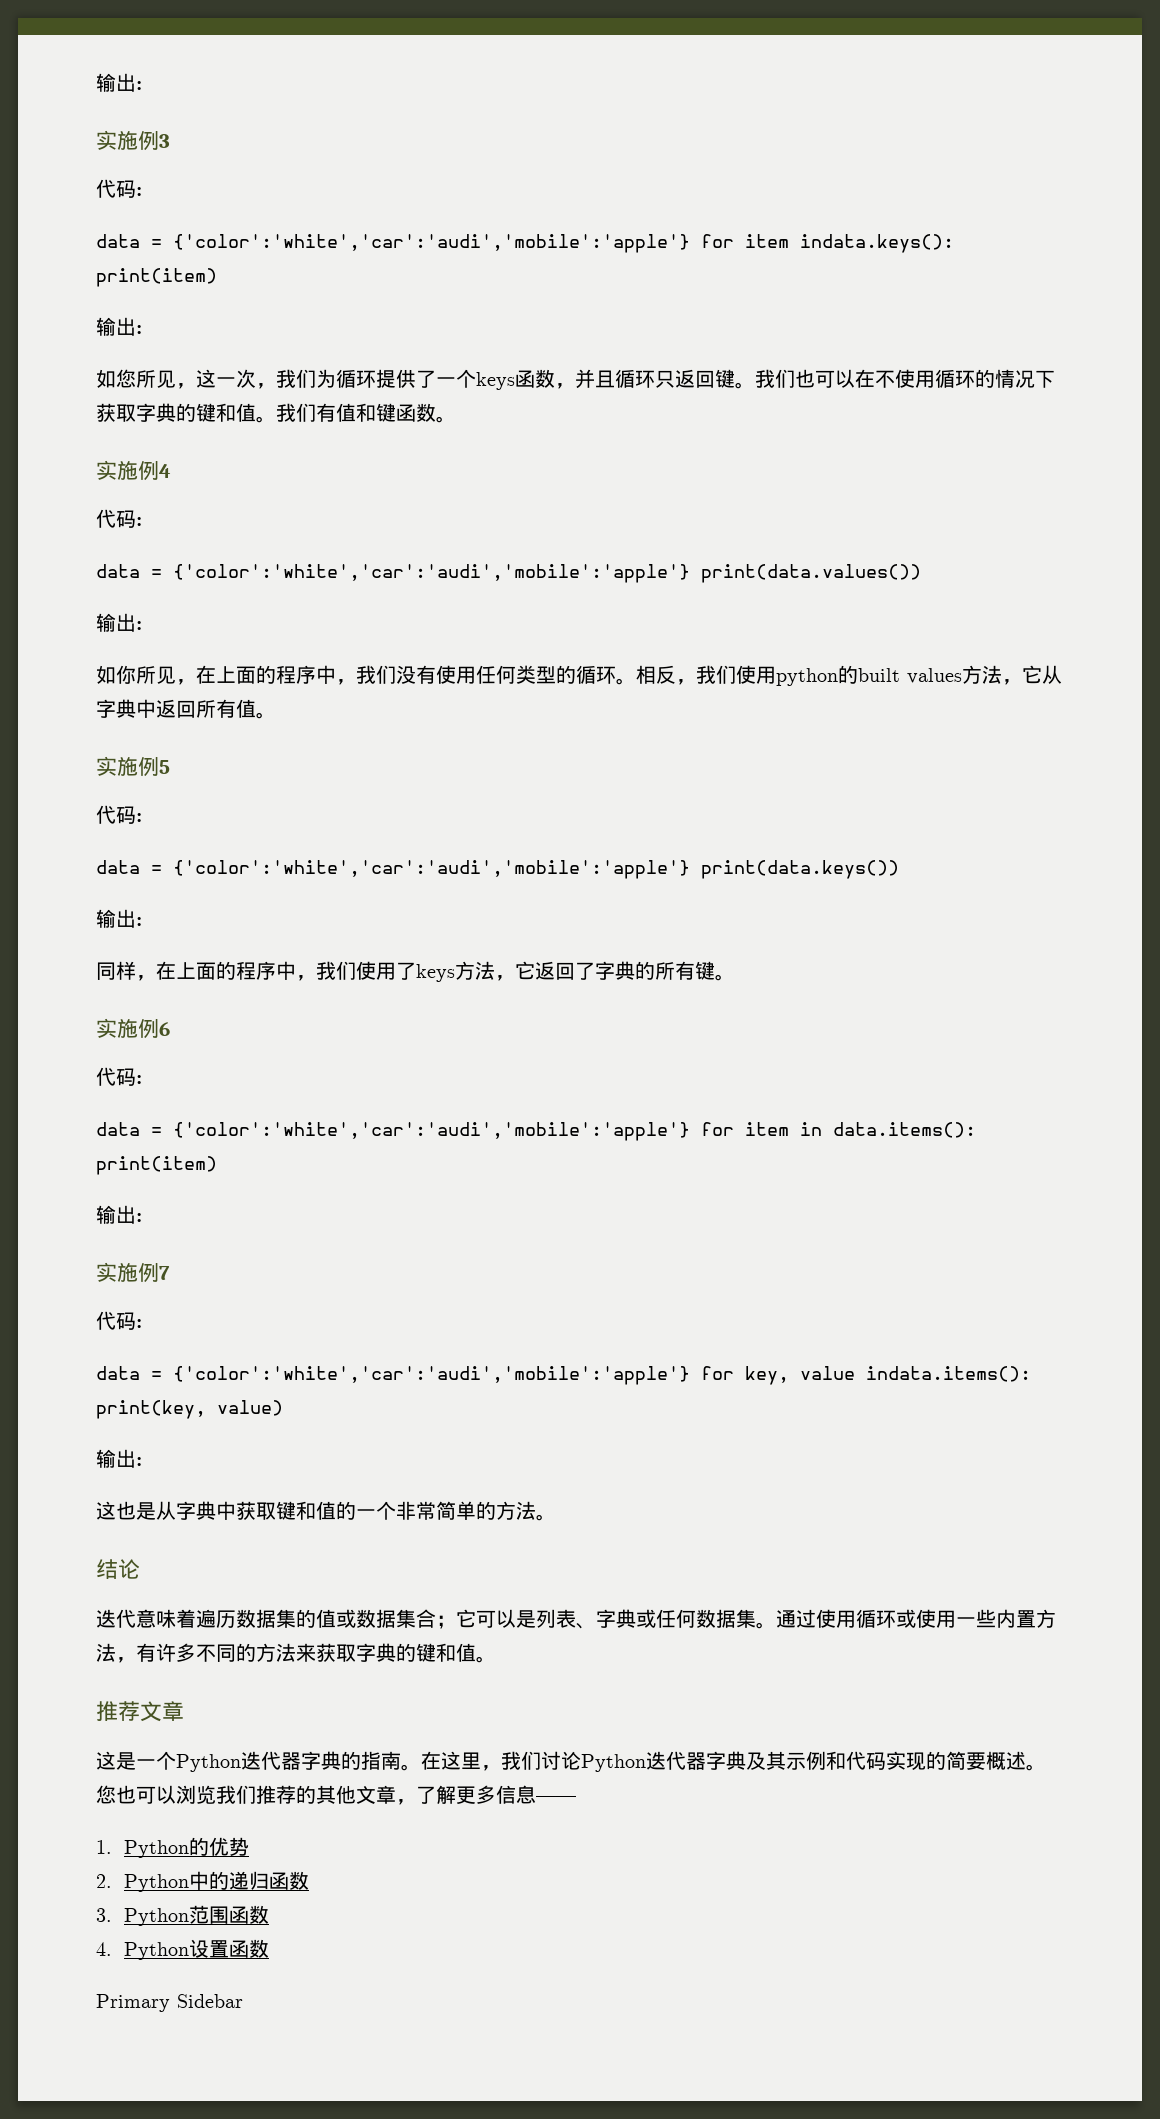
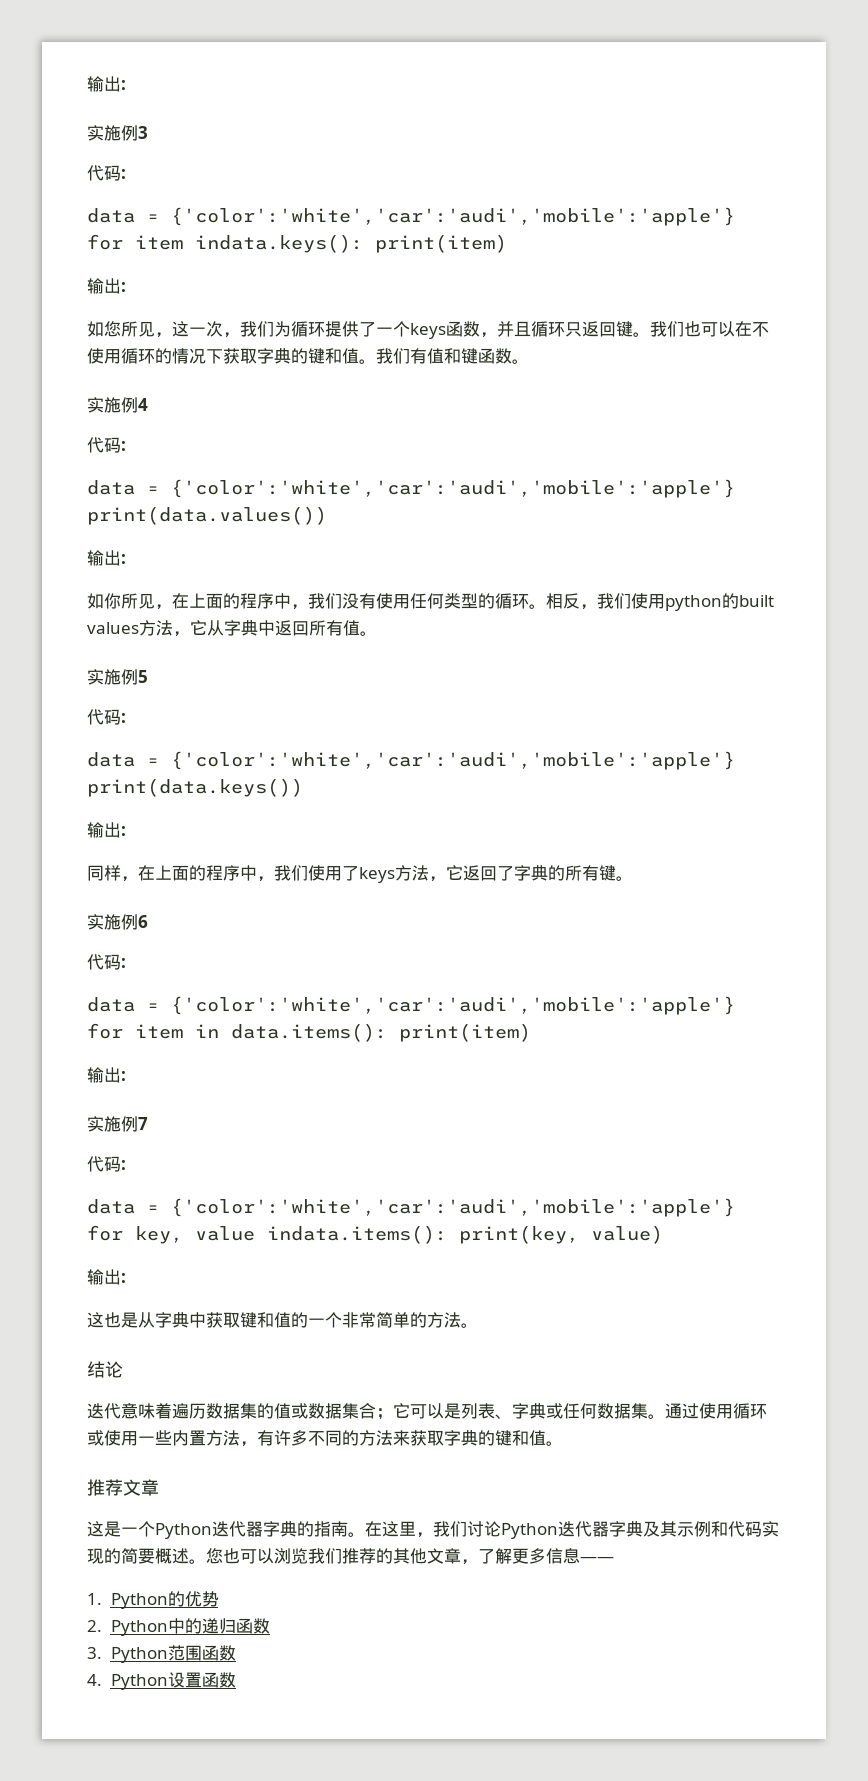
- Primary Sidebar

